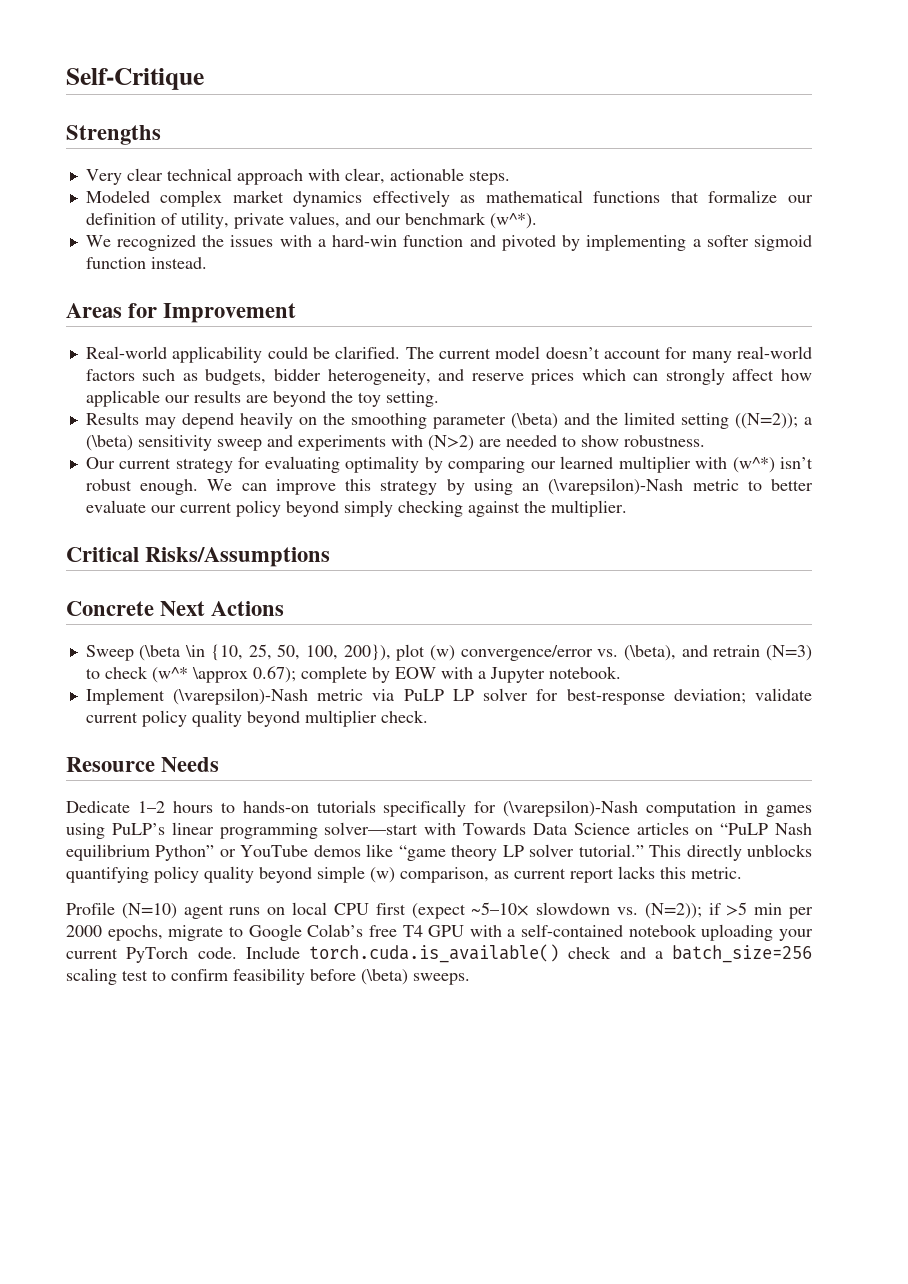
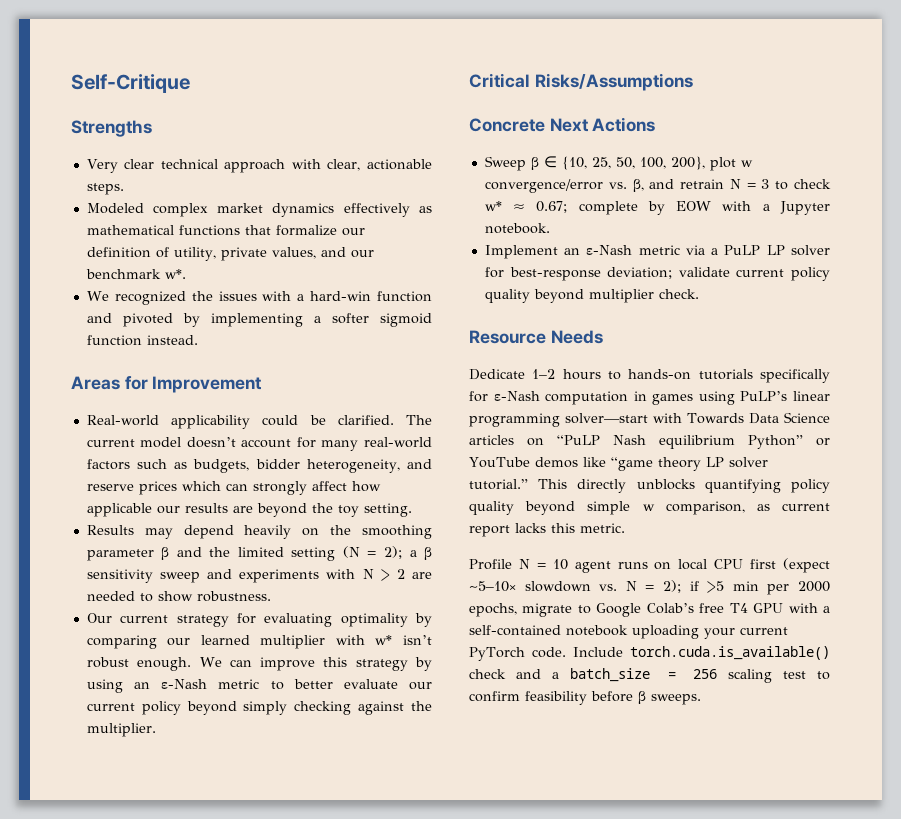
- Modeled complex market dynamics effectively as mathematical functions that formalize our definition of utility, private values, and our benchmark (w^*).
+ Modeled complex market dynamics effectively as mathematical functions that formalize our definition of utility, private values, and our benchmark w*.
- Results may depend heavily on the smoothing parameter (\beta) and the limited setting ((N=2)); a (\beta) sensitivity sweep and experiments with (N>2) are needed to show robustness.
+ Results may depend heavily on the smoothing parameter β and the limited setting (N = 2); a β sensitivity sweep and experiments with N > 2 are needed to show robustness.
- Our current strategy for evaluating optimality by comparing our learned multiplier with (w^*) isn’t robust enough.
+ Our current strategy for evaluating optimality by comparing our learned multiplier with w* isn’t robust enough.
- We can improve this strategy by using an (\varepsilon)-Nash metric to better evaluate our current policy beyond simply checking against the multiplier.
+ We can improve this strategy by using an ε-Nash metric to better evaluate our current policy beyond simply checking against the multiplier.
- Sweep (\beta \in {10, 25, 50, 100, 200}), plot (w) convergence/error vs. (\beta), and retrain (N=3) to check (w^* \approx 0.67); complete by EOW with a Jupyter notebook.
+ Sweep β ∈ {10, 25, 50, 100, 200}, plot w convergence/error vs. β, and retrain N = 3 to check w* ≈ 0.67; complete by EOW with a Jupyter notebook.
- Implement (\varepsilon)-Nash metric via PuLP LP solver for best-response deviation; validate current policy quality beyond multiplier check.
+ Implement an ε-Nash metric via a PuLP LP solver for best-response deviation; validate current policy quality beyond multiplier check.
- Dedicate 1–2 hours to hands-on tutorials specifically for (\varepsilon)-Nash computation in games using PuLP’s linear programming solver—start with Towards Data Science articles on “PuLP Nash equilibrium Python” or YouTube demos like “game theory LP solver tutorial.”
+ Dedicate 1–2 hours to hands-on tutorials specifically for ε-Nash computation in games using PuLP’s linear programming solver—start with Towards Data Science articles on “PuLP Nash equilibrium Python” or YouTube demos like “game theory LP solver tutorial.”
- This directly unblocks quantifying policy quality beyond simple (w) comparison, as current report lacks this metric.
+ This directly unblocks quantifying policy quality beyond simple w comparison, as current report lacks this metric.
- Profile (N=10) agent runs on local CPU first (expect ~5–10× slowdown vs. (N=2)); if >5 min per 2000 epochs, migrate to Google Colab’s free T4 GPU with a self-contained notebook uploading your current PyTorch code.
+ Profile N = 10 agent runs on local CPU first (expect ~5–10× slowdown vs. N = 2); if >5 min per 2000 epochs, migrate to Google Colab’s free T4 GPU with a self-contained notebook uploading your current PyTorch code.
- Include torch.cuda.is_available() check and a batch_size=256 scaling test to confirm feasibility before (\beta) sweeps.
+ Include torch.cuda.is_available() check and a batch_size = 256 scaling test to confirm feasibility before β sweeps.

